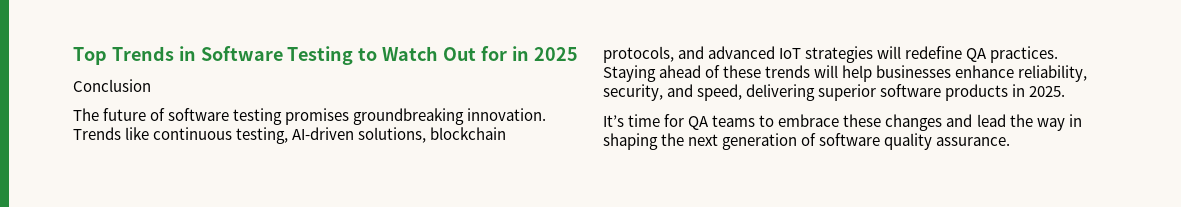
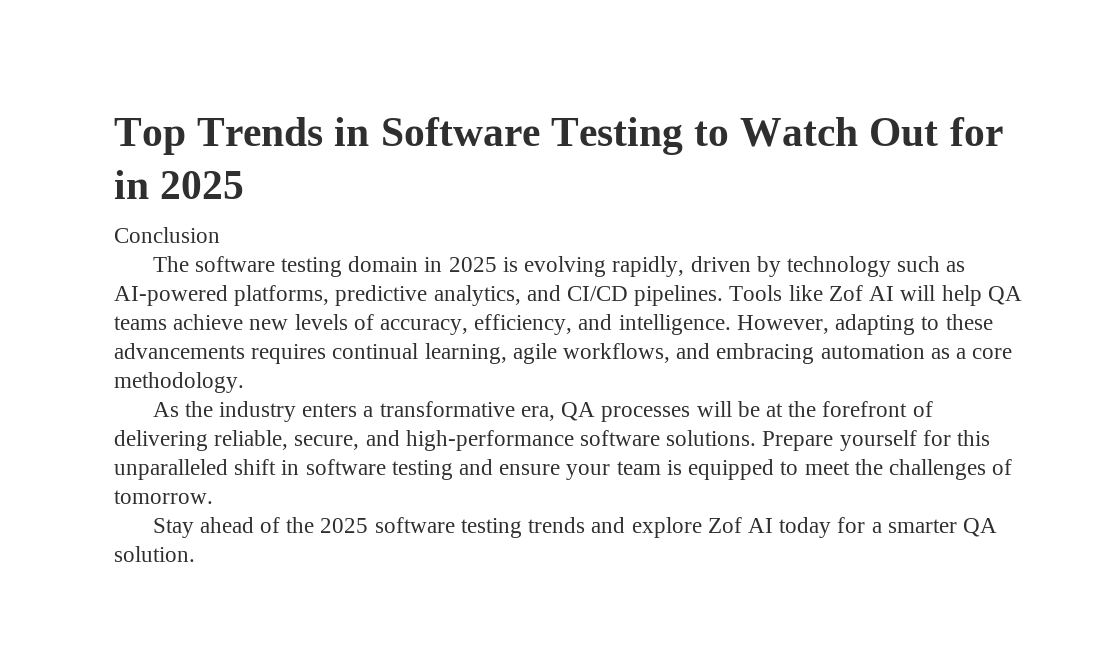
- The future of software testing promises groundbreaking innovation. Trends like continuous testing, AI-driven solutions, blockchain protocols, and advanced IoT strategies will redefine QA practices. Staying ahead of these trends will help businesses enhance reliability, security, and speed, delivering superior software products in 2025.
- It’s time for QA teams to embrace these changes and lead the way in shaping the next generation of software quality assurance.
+ The software testing domain in 2025 is evolving rapidly, driven by technology such as AI-powered platforms, predictive analytics, and CI/CD pipelines. Tools like Zof AI will help QA teams achieve new levels of accuracy, efficiency, and intelligence. However, adapting to these advancements requires continual learning, agile workflows, and embracing automation as a core methodology.
+ As the industry enters a transformative era, QA processes will be at the forefront of delivering reliable, secure, and high-performance software solutions. Prepare yourself for this unparalleled shift in software testing and ensure your team is equipped to meet the challenges of tomorrow.
+ Stay ahead of the 2025 software testing trends and explore Zof AI today for a smarter QA solution.

